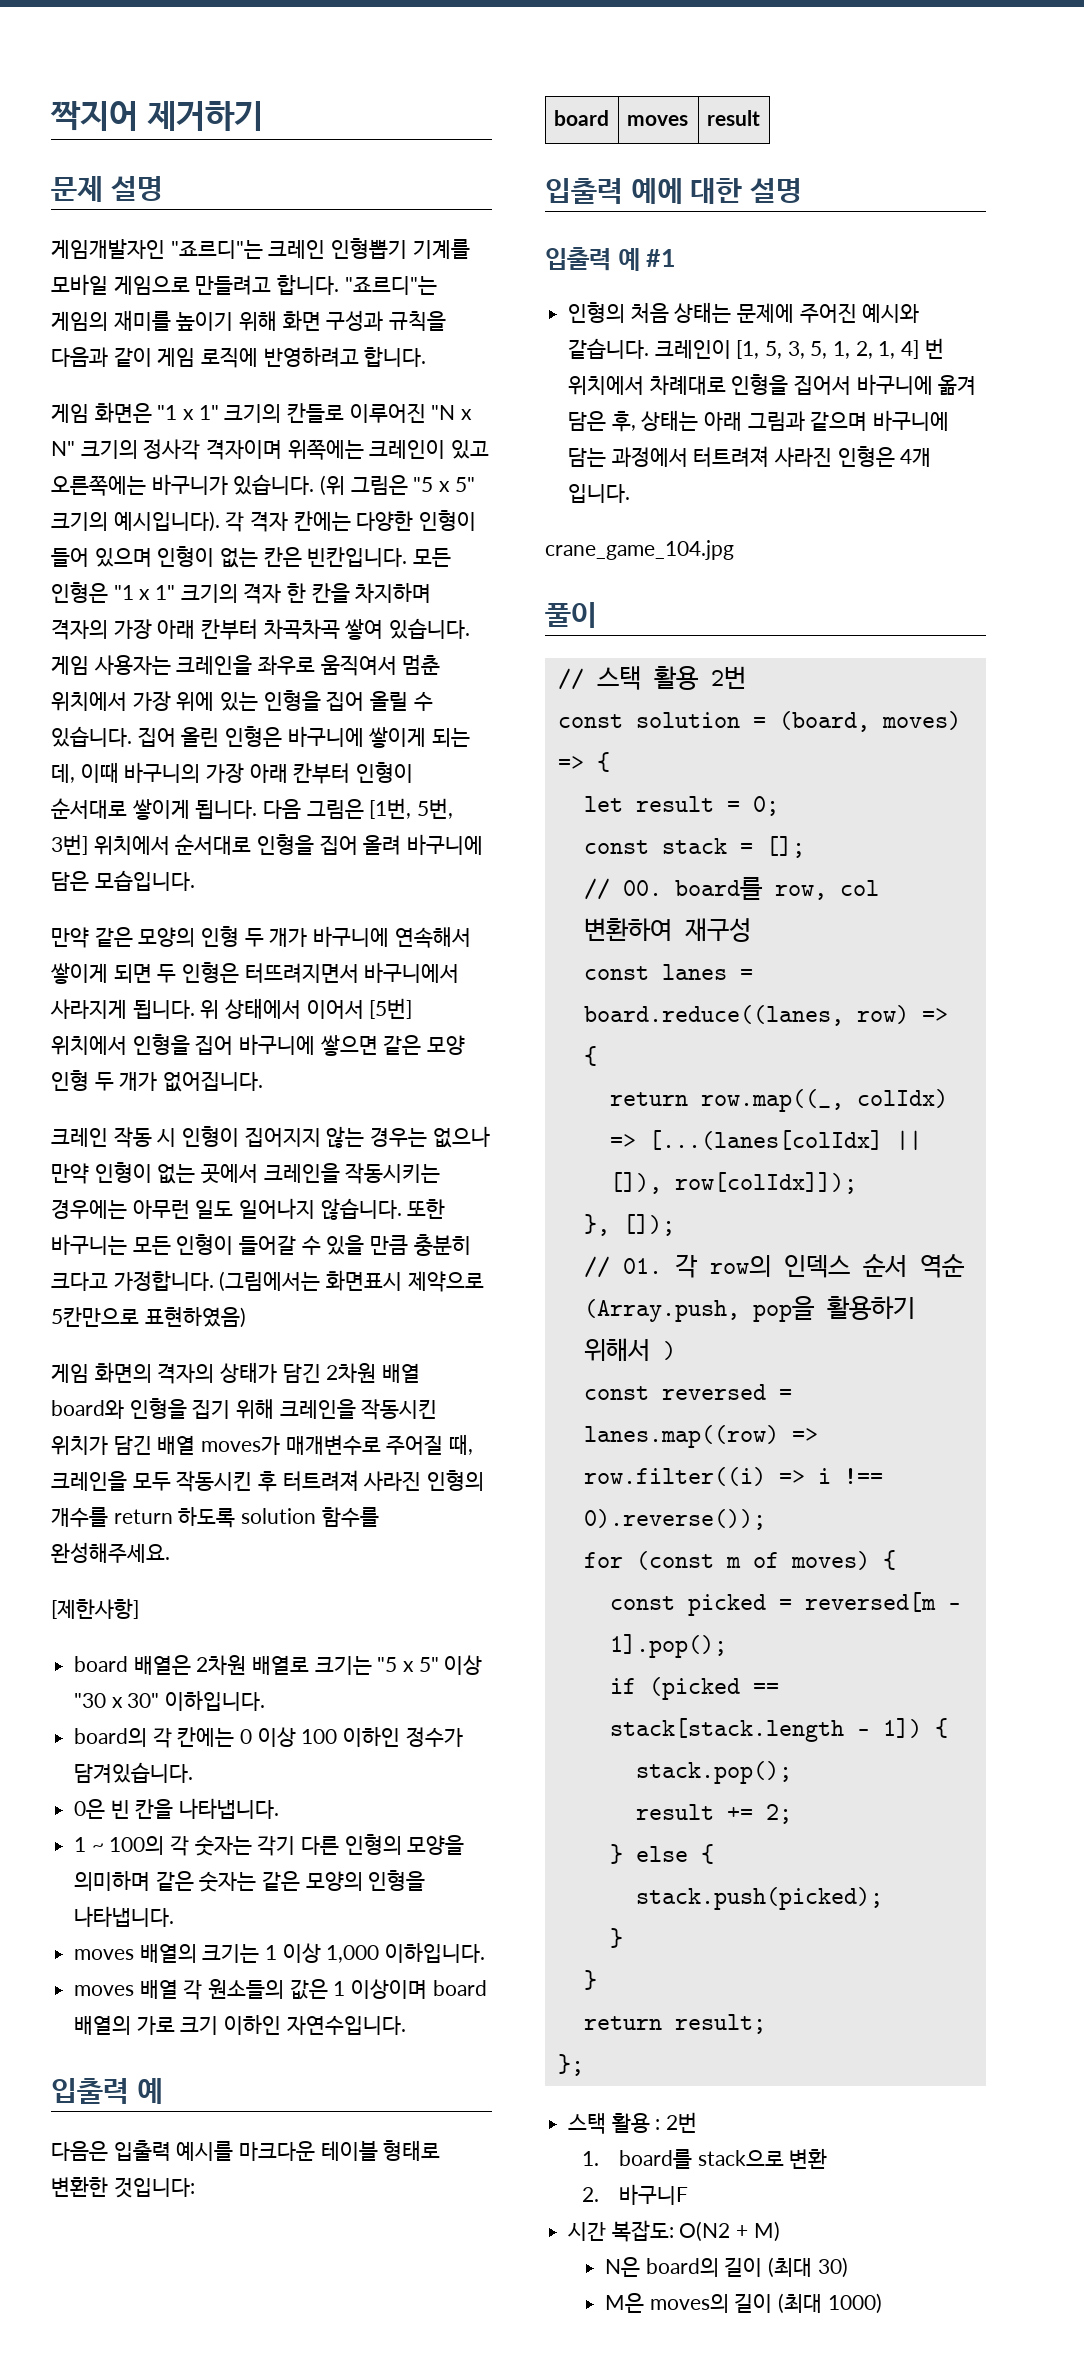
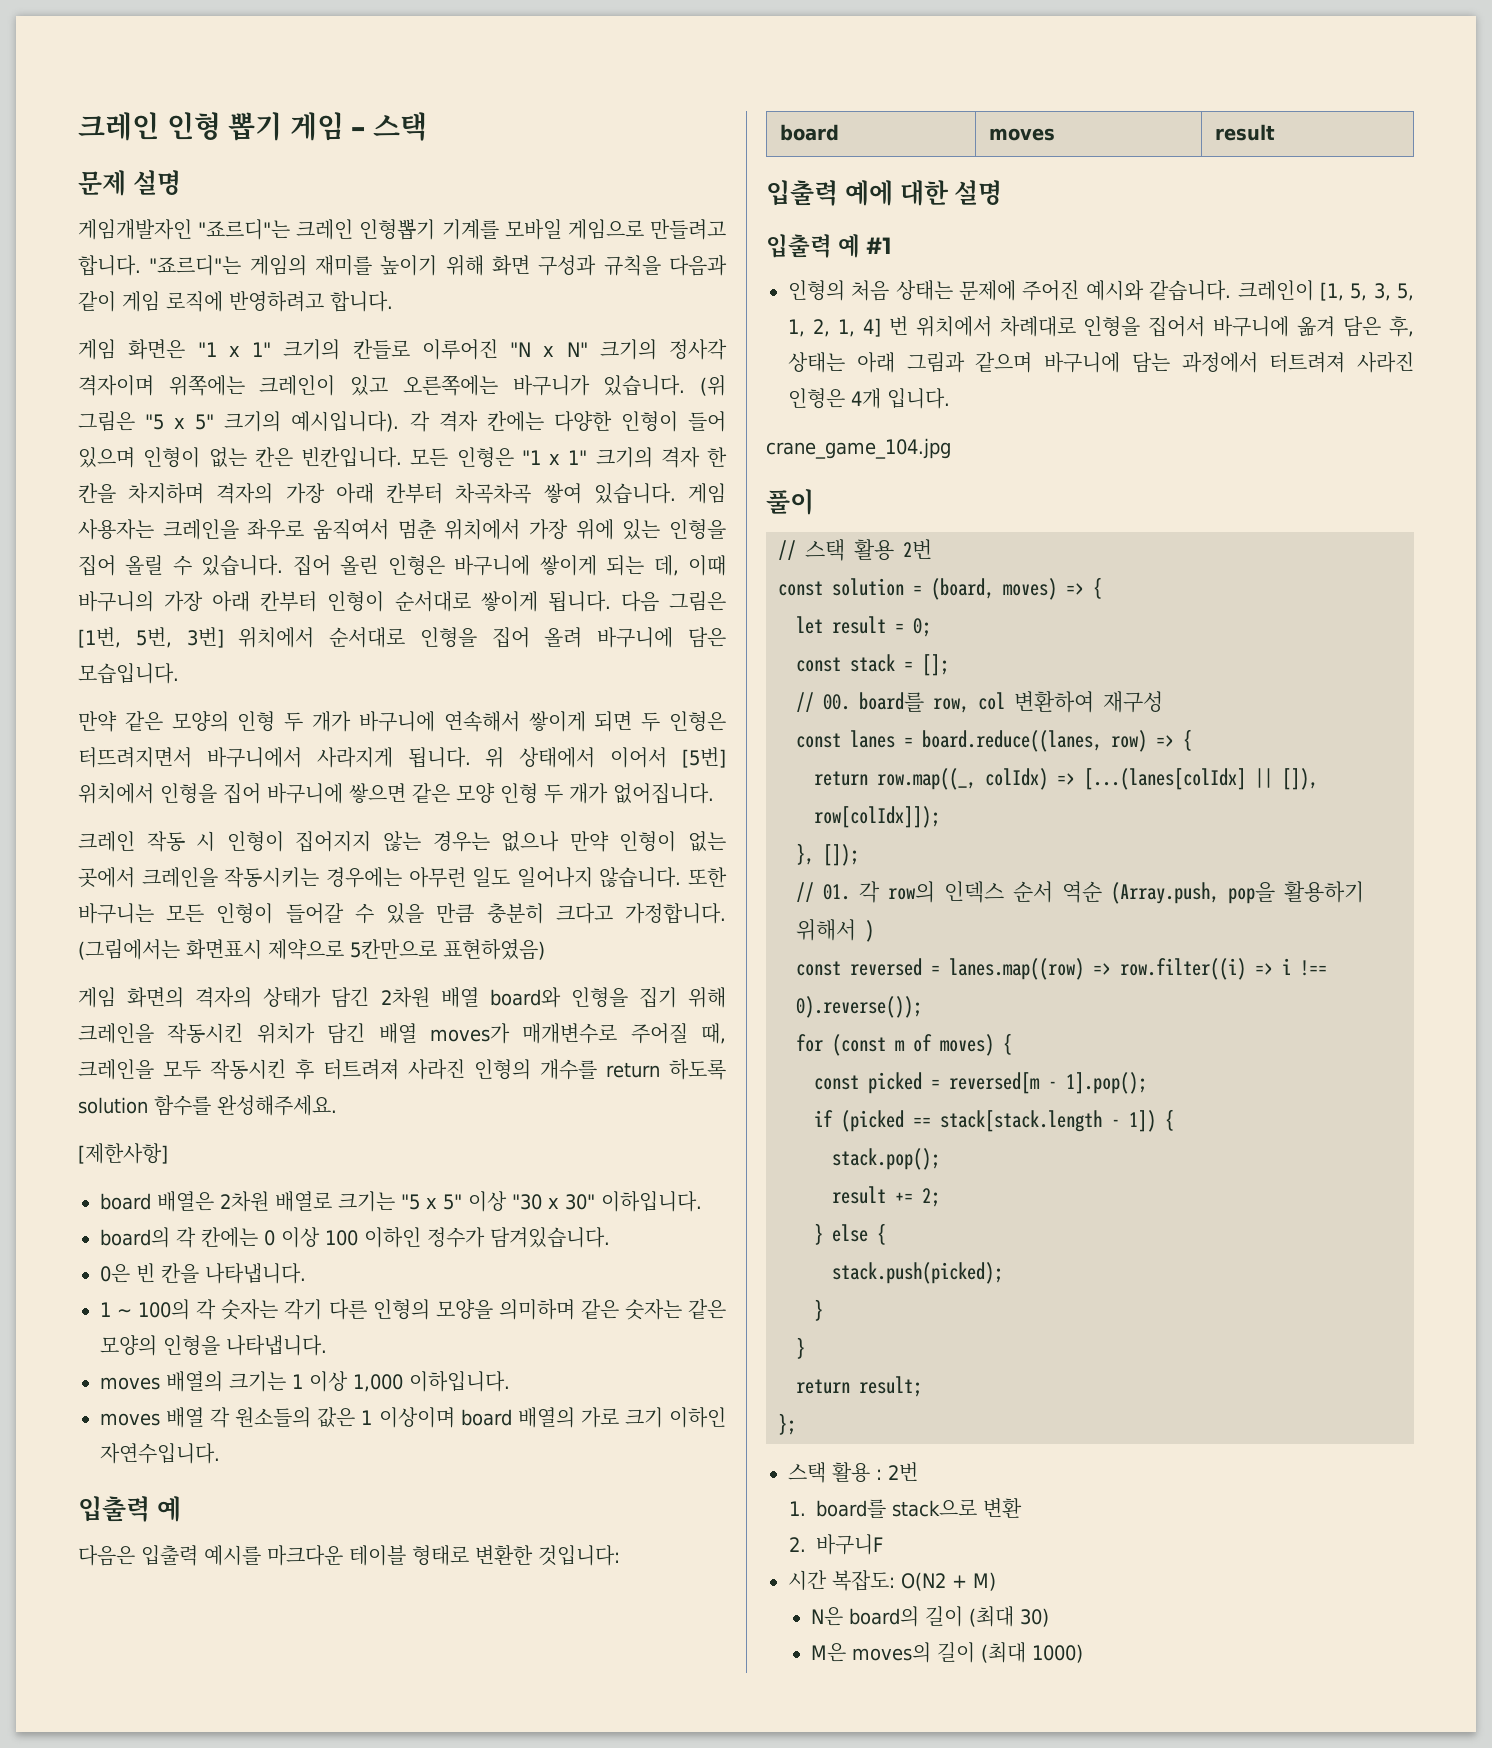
- 짝지어 제거하기
+ 크레인 인형 뽑기 게임 - 스택

